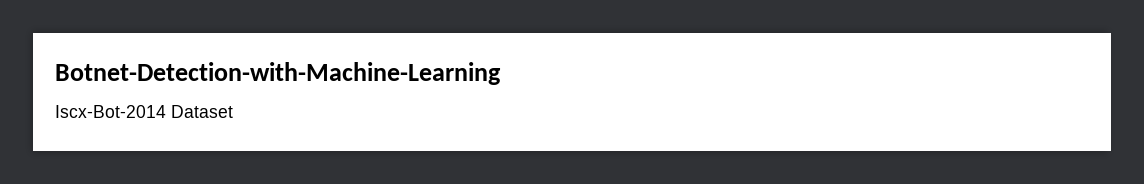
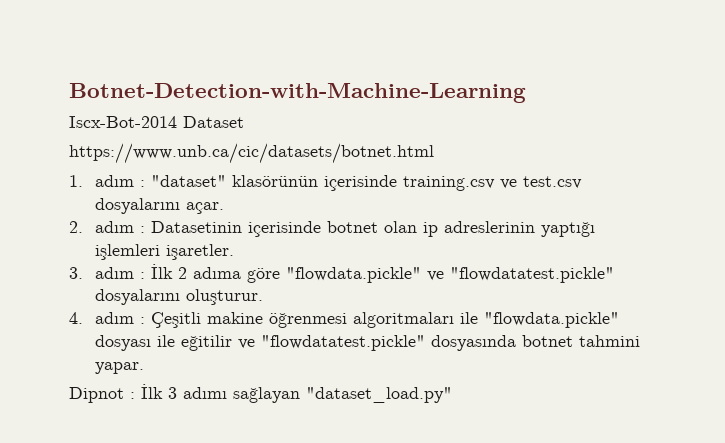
+ https://www.unb.ca/cic/datasets/botnet.html
+ 1. adım : "dataset" klasörünün içerisinde training.csv ve test.csv dosyalarını açar.
+ 2. adım : Datasetinin içerisinde botnet olan ip adreslerinin yaptığı işlemleri işaretler.
+ 3. adım : İlk 2 adıma göre "flowdata.pickle" ve "flowdatatest.pickle" dosyalarını oluşturur.
+ 4. adım : Çeşitli makine öğrenmesi algoritmaları ile "flowdata.pickle" dosyası ile eğitilir ve "flowdatatest.pickle" dosyasında botnet tahmini yapar.
+ Dipnot : İlk 3 adımı sağlayan "dataset_load.py"

